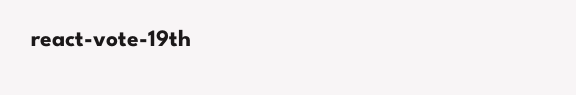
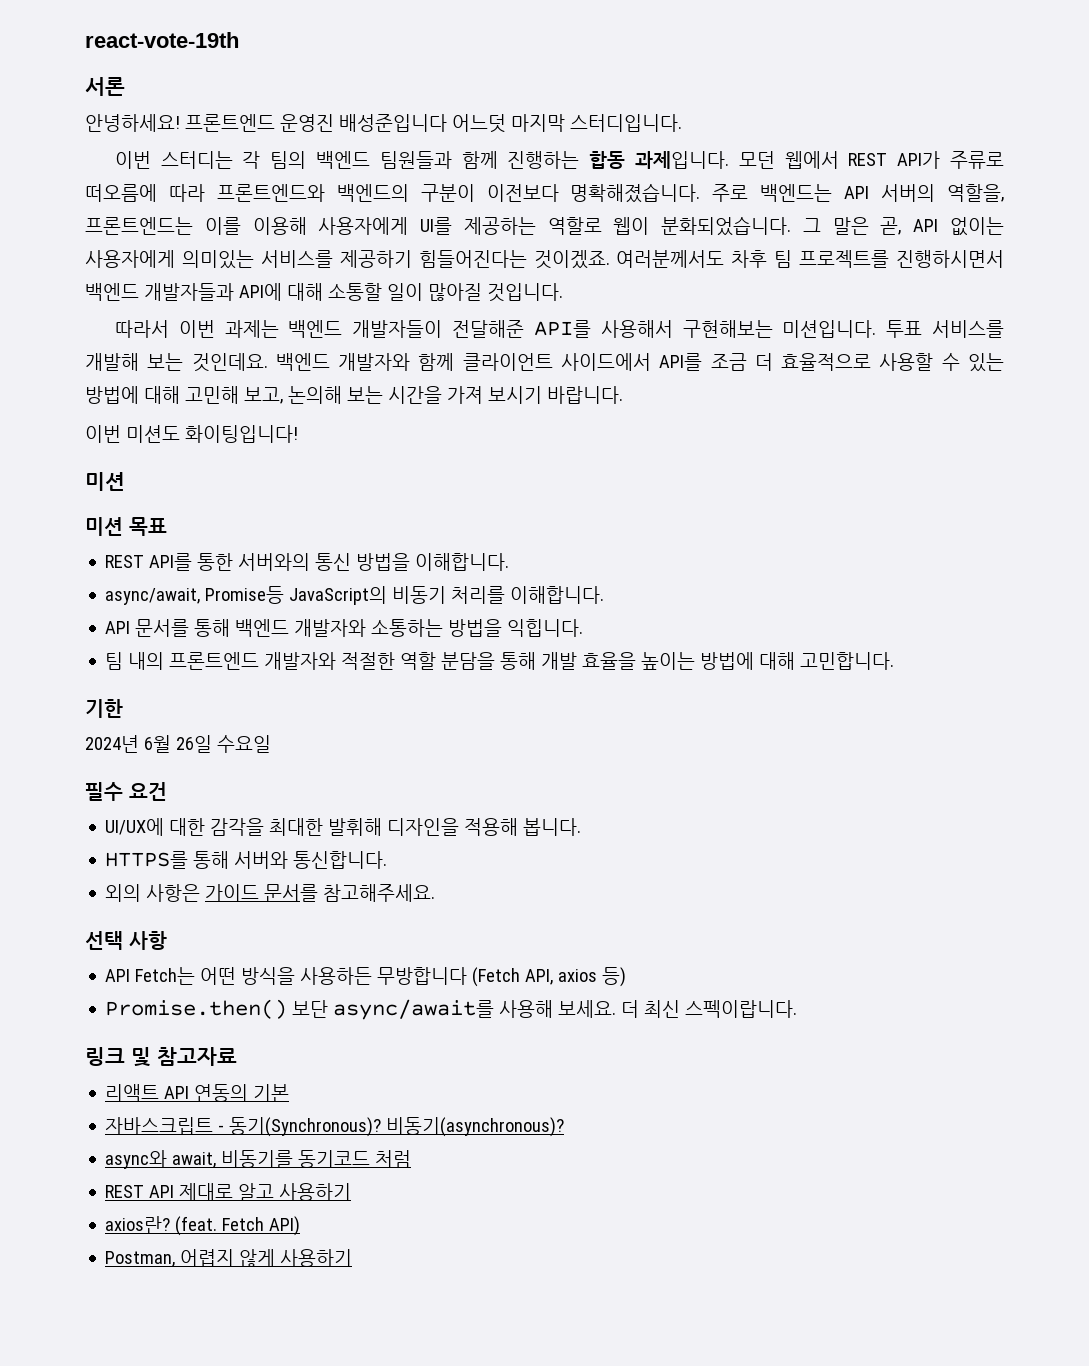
+ 서론
+ 안녕하세요! 프론트엔드 운영진 배성준입니다 어느덧 마지막 스터디입니다.
+ 이번 스터디는 각 팀의 백엔드 팀원들과 함께 진행하는 합동 과제입니다. 모던 웹에서 REST API가 주류로 떠오름에 따라 프론트엔드와 백엔드의 구분이 이전보다 명확해졌습니다. 주로 백엔드는 API 서버의 역할을, 프론트엔드는 이를 이용해 사용자에게 UI를 제공하는 역할로 웹이 분화되었습니다. 그 말은 곧, API 없이는 사용자에게 의미있는 서비스를 제공하기 힘들어진다는 것이겠죠. 여러분께서도 차후 팀 프로젝트를 진행하시면서 백엔드 개발자들과 API에 대해 소통할 일이 많아질 것입니다.
+ 따라서 이번 과제는 백엔드 개발자들이 전달해준 API를 사용해서 구현해보는 미션입니다. 투표 서비스를 개발해 보는 것인데요. 백엔드 개발자와 함께 클라이언트 사이드에서 API를 조금 더 효율적으로 사용할 수 있는 방법에 대해 고민해 보고, 논의해 보는 시간을 가져 보시기 바랍니다.
+ 이번 미션도 화이팅입니다!
+ 미션
+ 미션 목표
+ REST API를 통한 서버와의 통신 방법을 이해합니다.
+ async/await, Promise등 JavaScript의 비동기 처리를 이해합니다.
+ API 문서를 통해 백엔드 개발자와 소통하는 방법을 익힙니다.
+ 팀 내의 프론트엔드 개발자와 적절한 역할 분담을 통해 개발 효율을 높이는 방법에 대해 고민합니다.
+ 기한
+ 2024년 6월 26일 수요일
+ 필수 요건
+ UI/UX에 대한 감각을 최대한 발휘해 디자인을 적용해 봅니다.
+ HTTPS를 통해 서버와 통신합니다.
+ 외의 사항은 가이드 문서를 참고해주세요.
+ 선택 사항
+ API Fetch는 어떤 방식을 사용하든 무방합니다 (Fetch API, axios 등)
+ Promise.then() 보단 async/await를 사용해 보세요. 더 최신 스펙이랍니다.
+ 링크 및 참고자료
+ 리액트 API 연동의 기본
+ 자바스크립트 - 동기(Synchronous)? 비동기(asynchronous)?
+ async와 await, 비동기를 동기코드 처럼
+ REST API 제대로 알고 사용하기
+ axios란? (feat. Fetch API)
+ Postman, 어렵지 않게 사용하기

